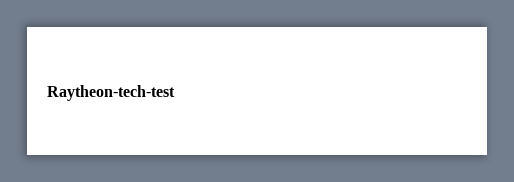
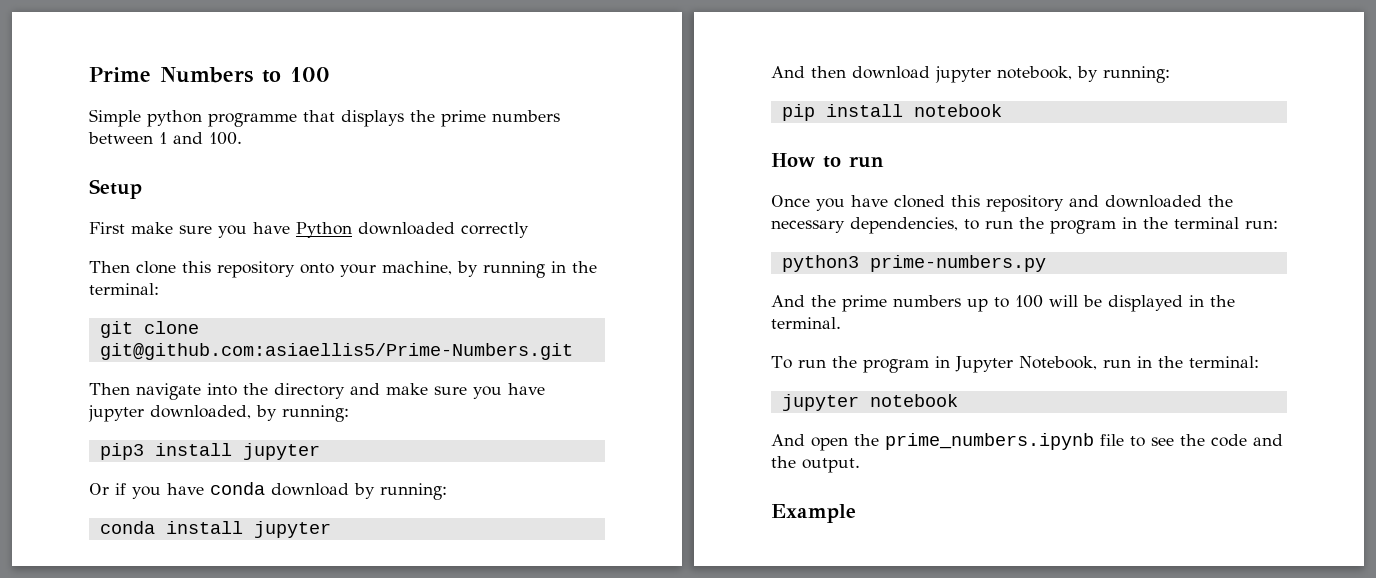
- Raytheon-tech-test
+ Prime Numbers to 100
+ Simple python programme that displays the prime numbers between 1 and 100.
+ Setup
+ First make sure you have Python downloaded correctly
+ Then clone this repository onto your machine, by running in the terminal:
+ git clone git@github.com:asiaellis5/Prime-Numbers.git
+ Then navigate into the directory and make sure you have jupyter downloaded, by running:
+ pip3 install jupyter
+ Or if you have conda download by running:
+ conda install jupyter
+ And then download jupyter notebook, by running:
+ pip install notebook
+ How to run
+ Once you have cloned this repository and downloaded the necessary dependencies, to run the program in the terminal run:
+ python3 prime-numbers.py
+ And the prime numbers up to 100 will be displayed in the terminal.
+ To run the program in Jupyter Notebook, run in the terminal:
+ jupyter notebook
+ And open the prime_numbers.ipynb file to see the code and the output.
+ Example

